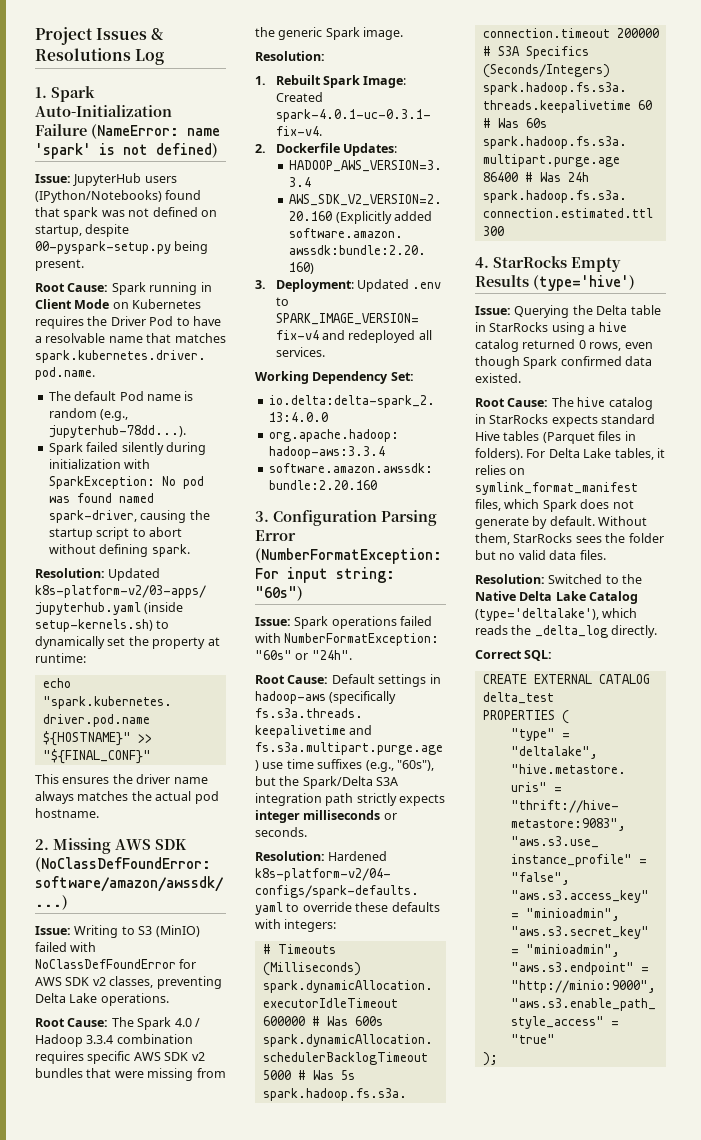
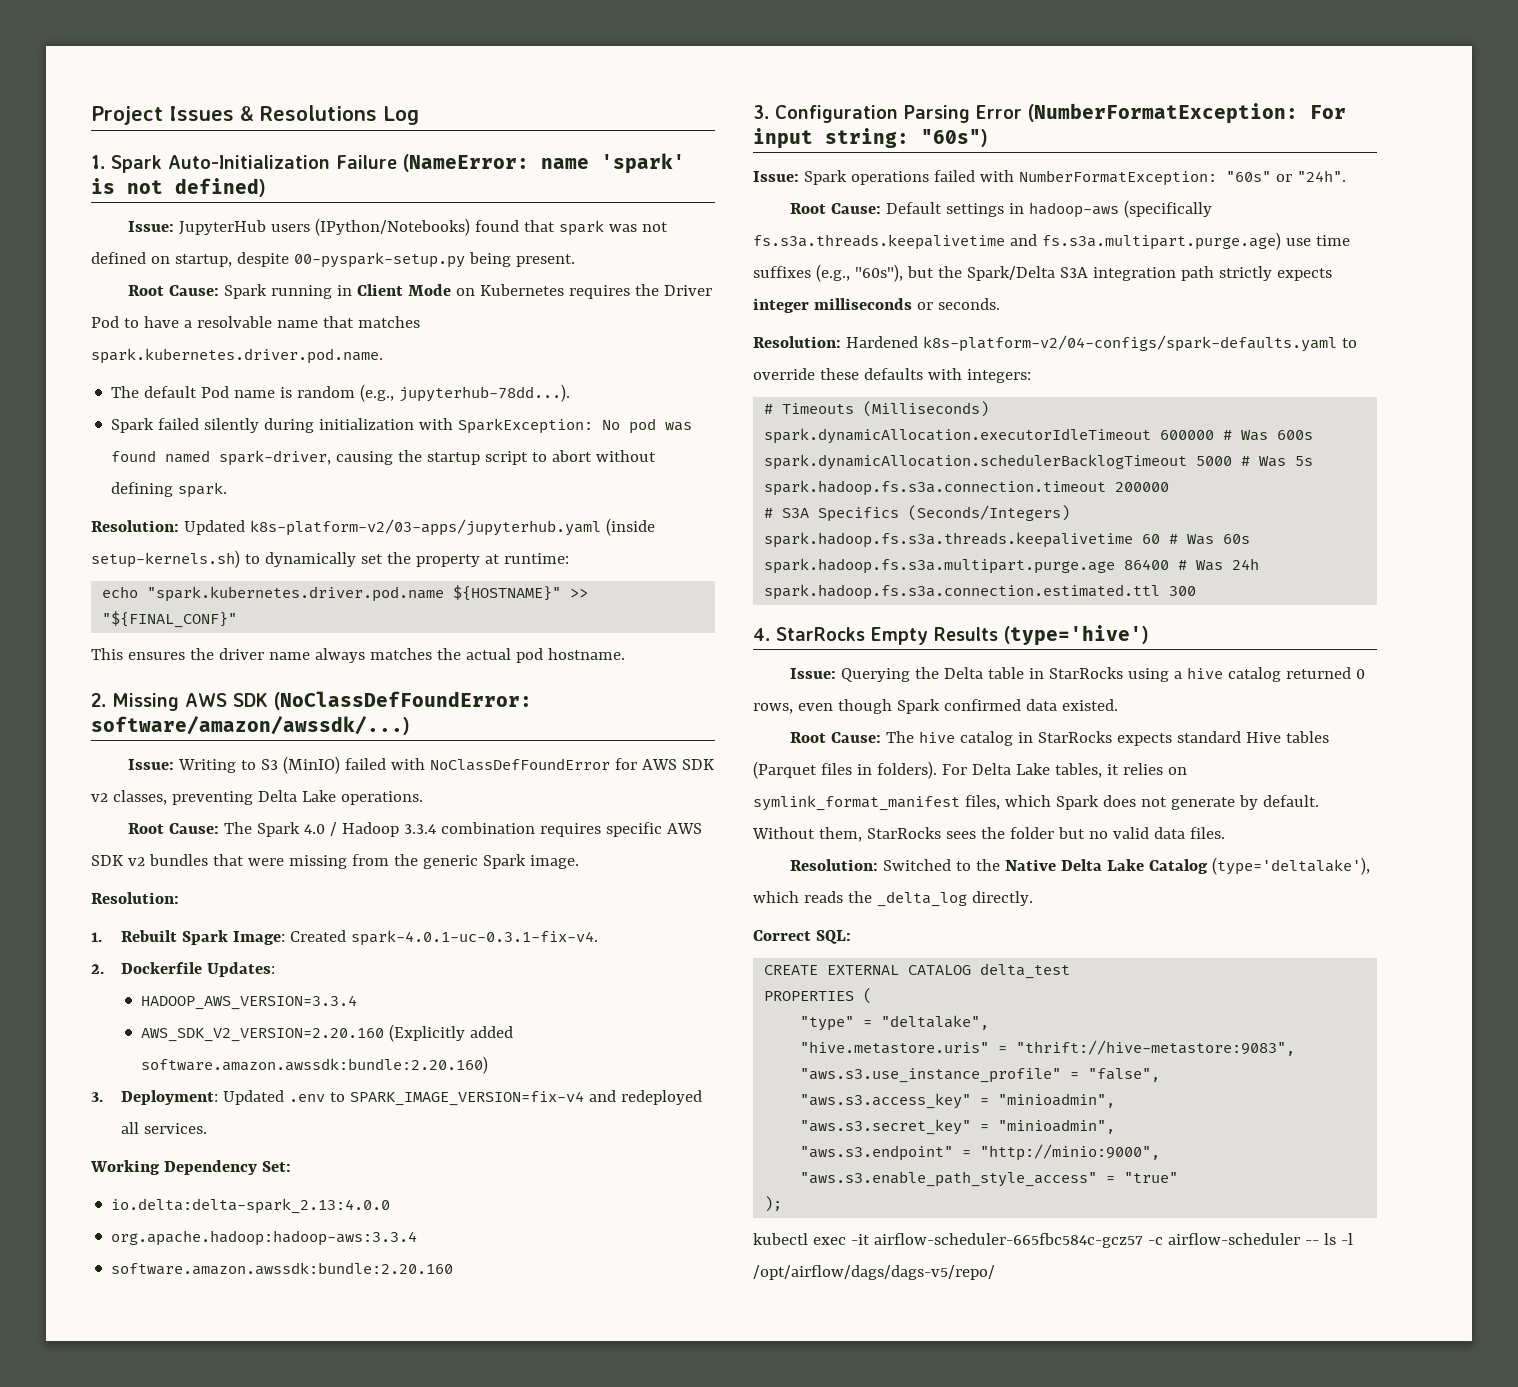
+ kubectl exec -it airflow-scheduler-665fbc584c-gcz57 -c airflow-scheduler -- ls -l /opt/airflow/dags/dags-v5/repo/

